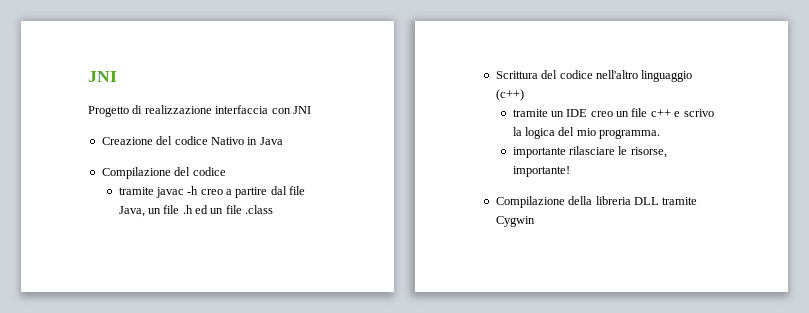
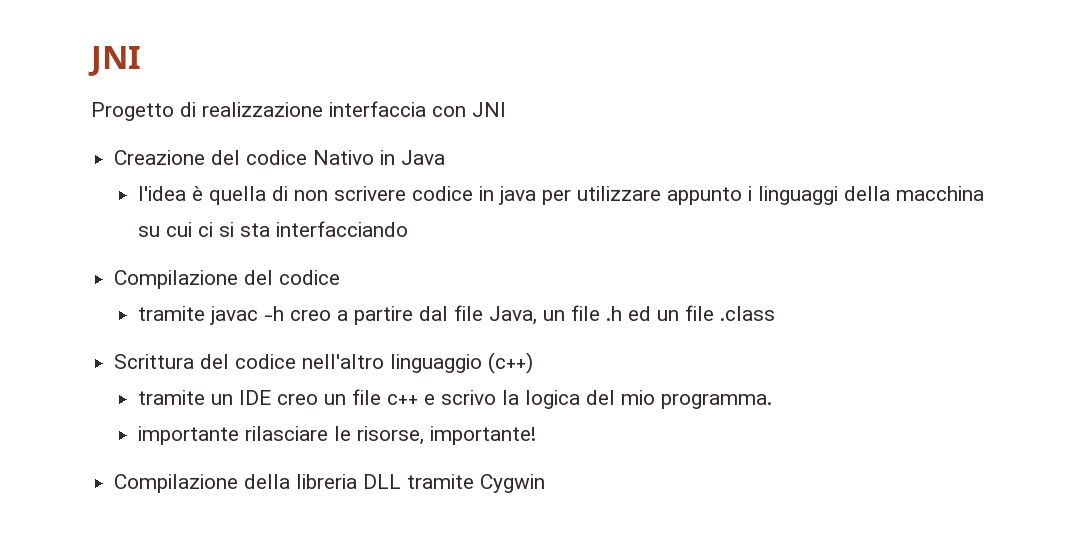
+ l'idea è quella di non scrivere codice in java per utilizzare appunto i linguaggi della macchina su cui ci si sta interfacciando

